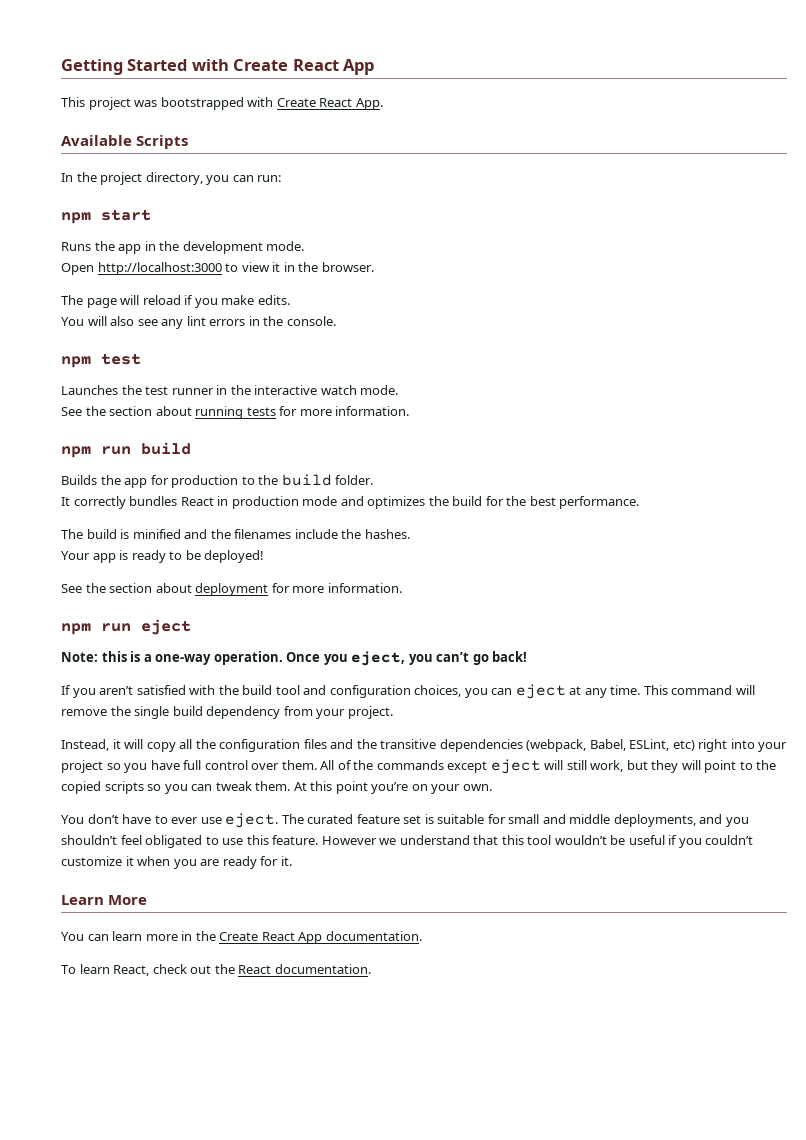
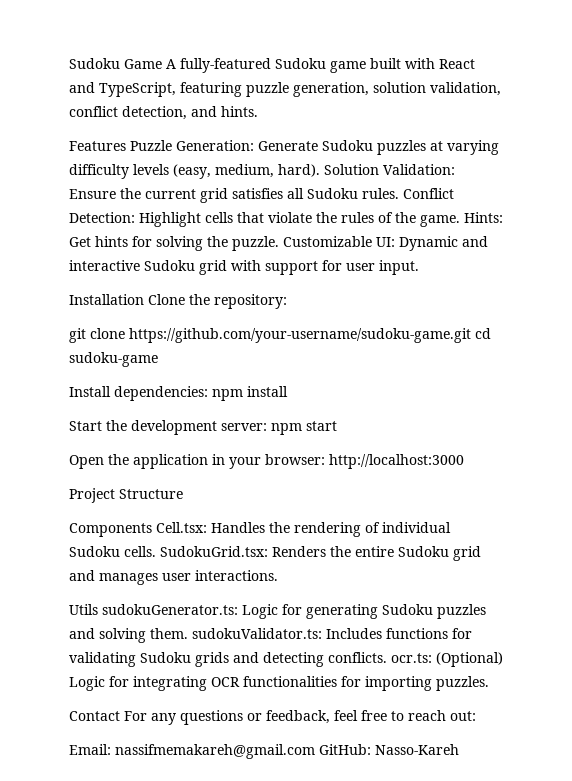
- Getting Started with Create React App
- This project was bootstrapped with Create React App.
- Available Scripts
- In the project directory, you can run:
- npm start
- Runs the app in the development mode.
- Open http://localhost:3000 to view it in the browser.
- The page will reload if you make edits.
- You will also see any lint errors in the console.
- npm test
- Launches the test runner in the interactive watch mode.
- See the section about running tests for more information.
- npm run build
- Builds the app for production to the build folder.
- It correctly bundles React in production mode and optimizes the build for the best performance.
- The build is minified and the filenames include the hashes.
- Your app is ready to be deployed!
- See the section about deployment for more information.
- npm run eject
- Note: this is a one-way operation. Once you eject, you can’t go back!
- If you aren’t satisfied with the build tool and configuration choices, you can eject at any time. This command will remove the single build dependency from your project.
- Instead, it will copy all the configuration files and the transitive dependencies (webpack, Babel, ESLint, etc) right into your project so you have full control over them. All of the commands except eject will still work, but they will point to the copied scripts so you can tweak them. At this point you’re on your own.
- You don’t have to ever use eject. The curated feature set is suitable for small and middle deployments, and you shouldn’t feel obligated to use this feature. However we understand that this tool wouldn’t be useful if you couldn’t customize it when you are ready for it.
- Learn More
- You can learn more in the Create React App documentation.
- To learn React, check out the React documentation.
+ Sudoku Game A fully-featured Sudoku game built with React and TypeScript, featuring puzzle generation, solution validation, conflict detection, and hints.
+ Features Puzzle Generation: Generate Sudoku puzzles at varying difficulty levels (easy, medium, hard). Solution Validation: Ensure the current grid satisfies all Sudoku rules. Conflict Detection: Highlight cells that violate the rules of the game. Hints: Get hints for solving the puzzle. Customizable UI: Dynamic and interactive Sudoku grid with support for user input.
+ Installation Clone the repository:
+ git clone https://github.com/your-username/sudoku-game.git cd sudoku-game
+ Install dependencies: npm install
+ Start the development server: npm start
+ Open the application in your browser: http://localhost:3000
+ Project Structure
+ Components Cell.tsx: Handles the rendering of individual Sudoku cells. SudokuGrid.tsx: Renders the entire Sudoku grid and manages user interactions.
+ Utils sudokuGenerator.ts: Logic for generating Sudoku puzzles and solving them. sudokuValidator.ts: Includes functions for validating Sudoku grids and detecting conflicts. ocr.ts: (Optional) Logic for integrating OCR functionalities for importing puzzles.
+ Contact For any questions or feedback, feel free to reach out:
+ Email: nassifmemakareh@gmail.com GitHub: Nasso-Kareh

